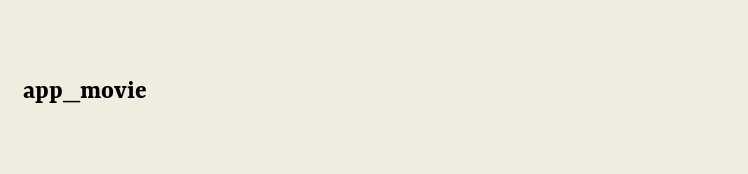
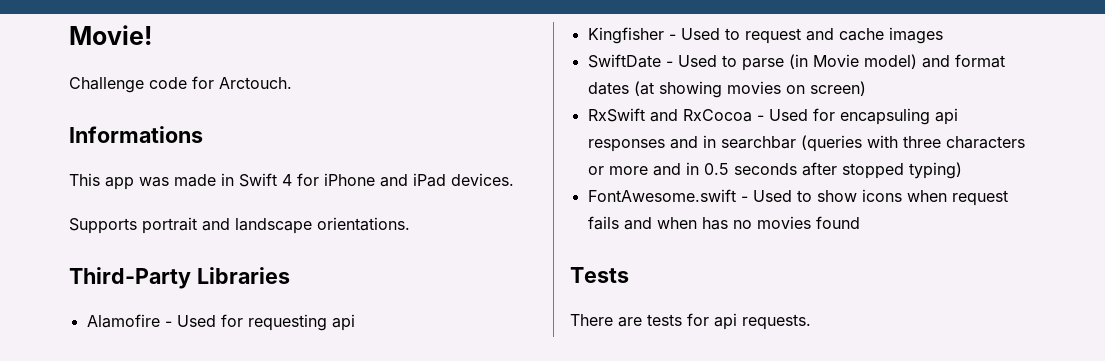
- app_movie
+ Movie!
+ Challenge code for Arctouch.
+ Informations
+ This app was made in Swift 4 for iPhone and iPad devices.
+ Supports portrait and landscape orientations.
+ Third-Party Libraries
+ Alamofire - Used for requesting api
+ Kingfisher - Used to request and cache images
+ SwiftDate - Used to parse (in Movie model) and format dates (at showing movies on screen)
+ RxSwift and RxCocoa - Used for encapsuling api responses and in searchbar (queries with three characters or more and in 0.5 seconds after stopped typing)
+ FontAwesome.swift - Used to show icons when request fails and when has no movies found
+ Tests
+ There are tests for api requests.

